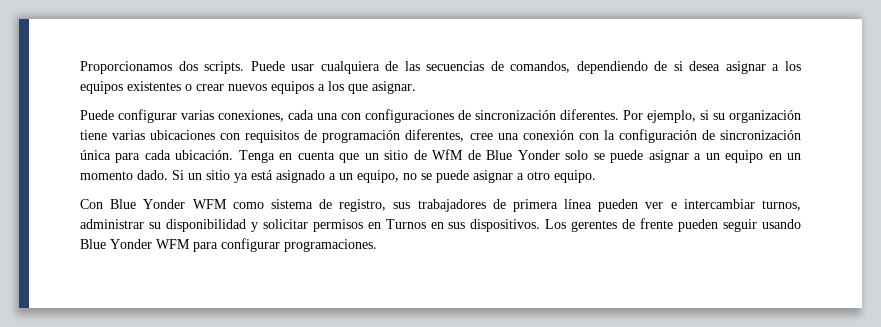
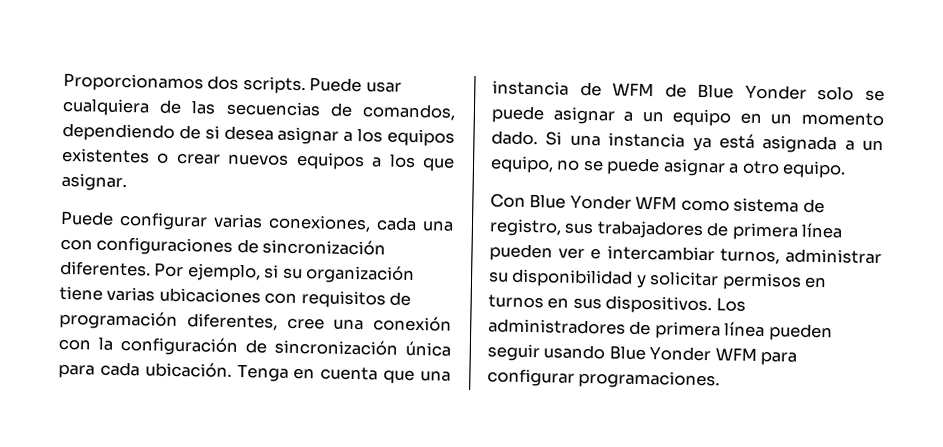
- Tenga en cuenta que un sitio de WfM de Blue Yonder solo se puede asignar a un equipo en un momento dado.
+ Tenga en cuenta que una instancia de WFM de Blue Yonder solo se puede asignar a un equipo en un momento dado.
- Si un sitio ya está asignado a un equipo, no se puede asignar a otro equipo.
+ Si una instancia ya está asignada a un equipo, no se puede asignar a otro equipo.
- Con Blue Yonder WFM como sistema de registro, sus trabajadores de primera línea pueden ver e intercambiar turnos, administrar su disponibilidad y solicitar permisos en Turnos en sus dispositivos.
+ Con Blue Yonder WFM como sistema de registro, sus trabajadores de primera línea pueden ver e intercambiar turnos, administrar su disponibilidad y solicitar permisos en turnos en sus dispositivos.
- Los gerentes de frente pueden seguir usando Blue Yonder WFM para configurar programaciones.
+ Los administradores de primera línea pueden seguir usando Blue Yonder WFM para configurar programaciones.

